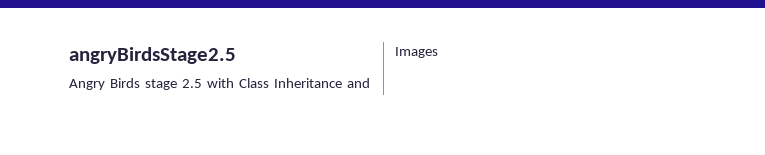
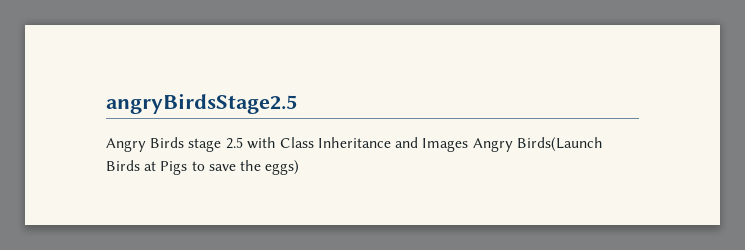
- Angry Birds stage 2.5 with Class Inheritance and Images
+ Angry Birds stage 2.5 with Class Inheritance and Images Angry Birds(Launch Birds at Pigs to save the eggs)

